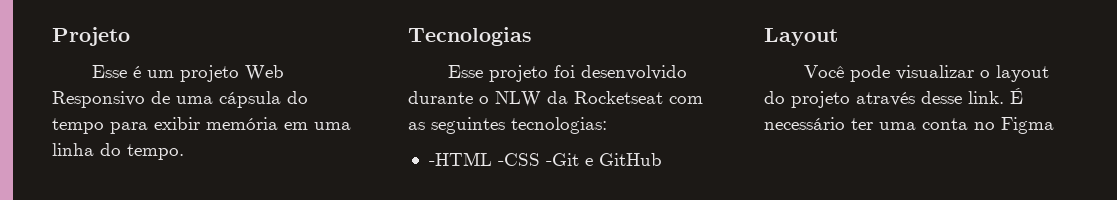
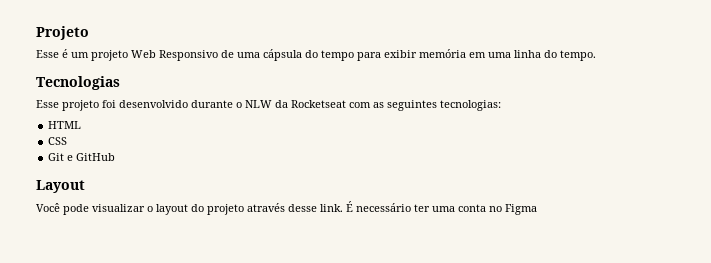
- -HTML -CSS -Git e GitHub
+ HTML
+ CSS
+ Git e GitHub

